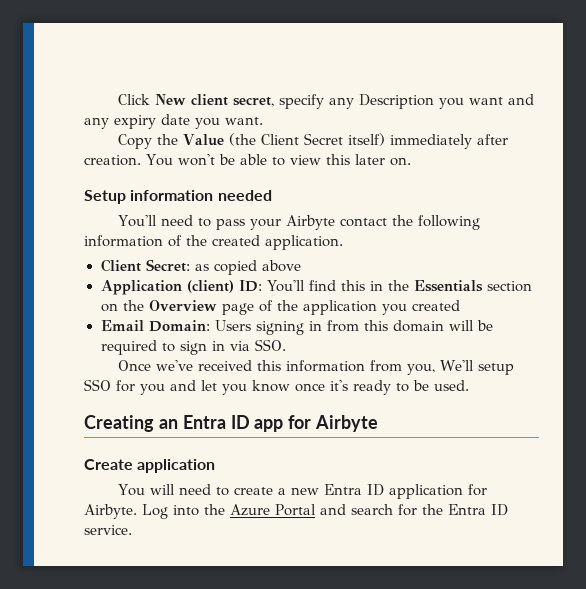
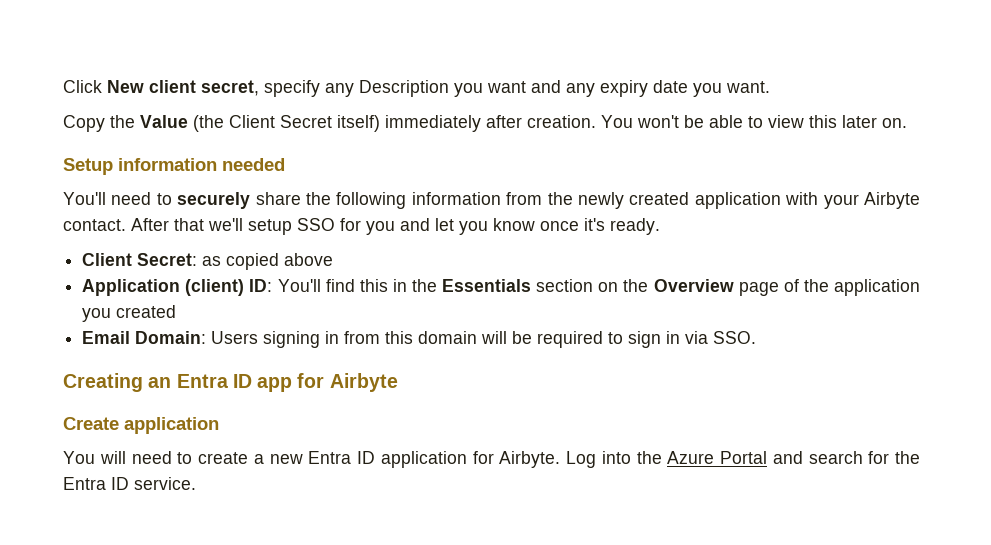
- You'll need to pass your Airbyte contact the following information of the created application.
+ You'll need to securely share the following information from the newly created application with your Airbyte contact. After that we'll setup SSO for you and let you know once it's ready.
- Once we've received this information from you, We'll setup SSO for you and let you know once it's ready to be used.

